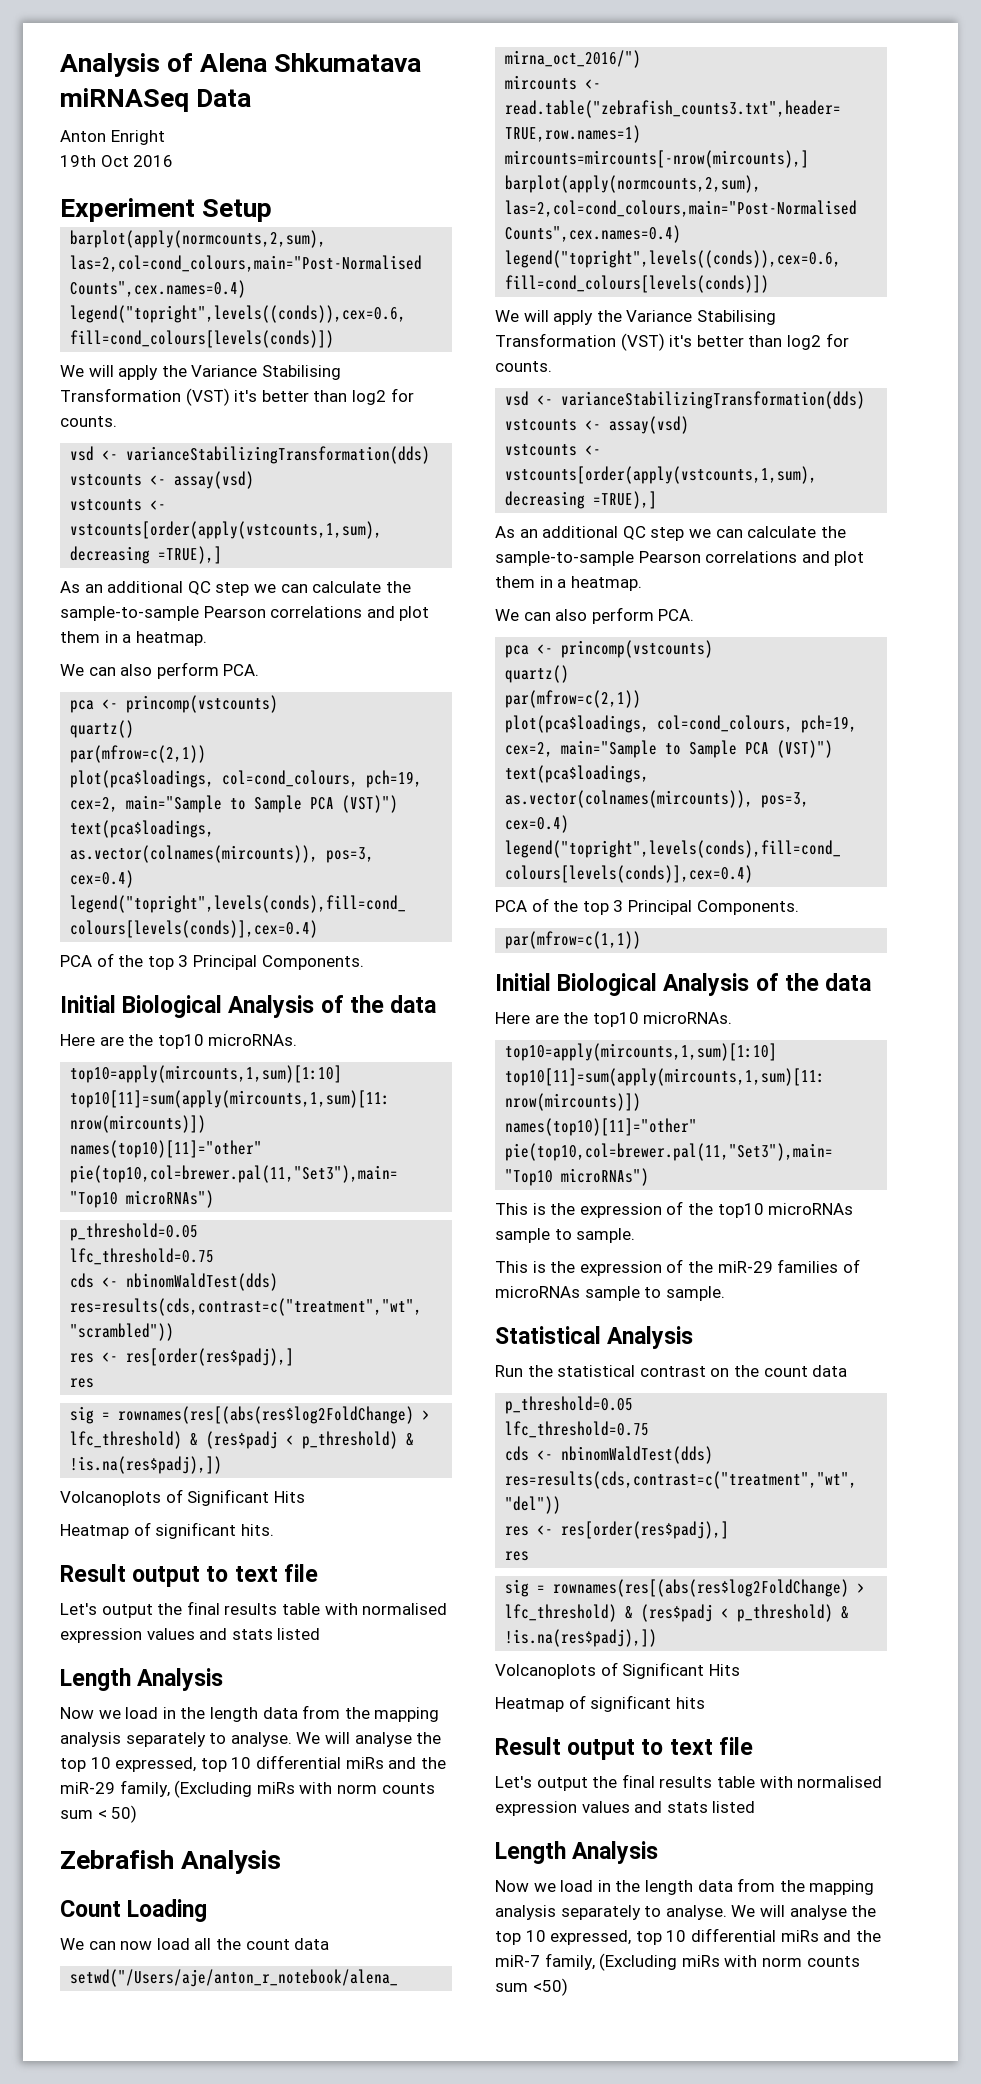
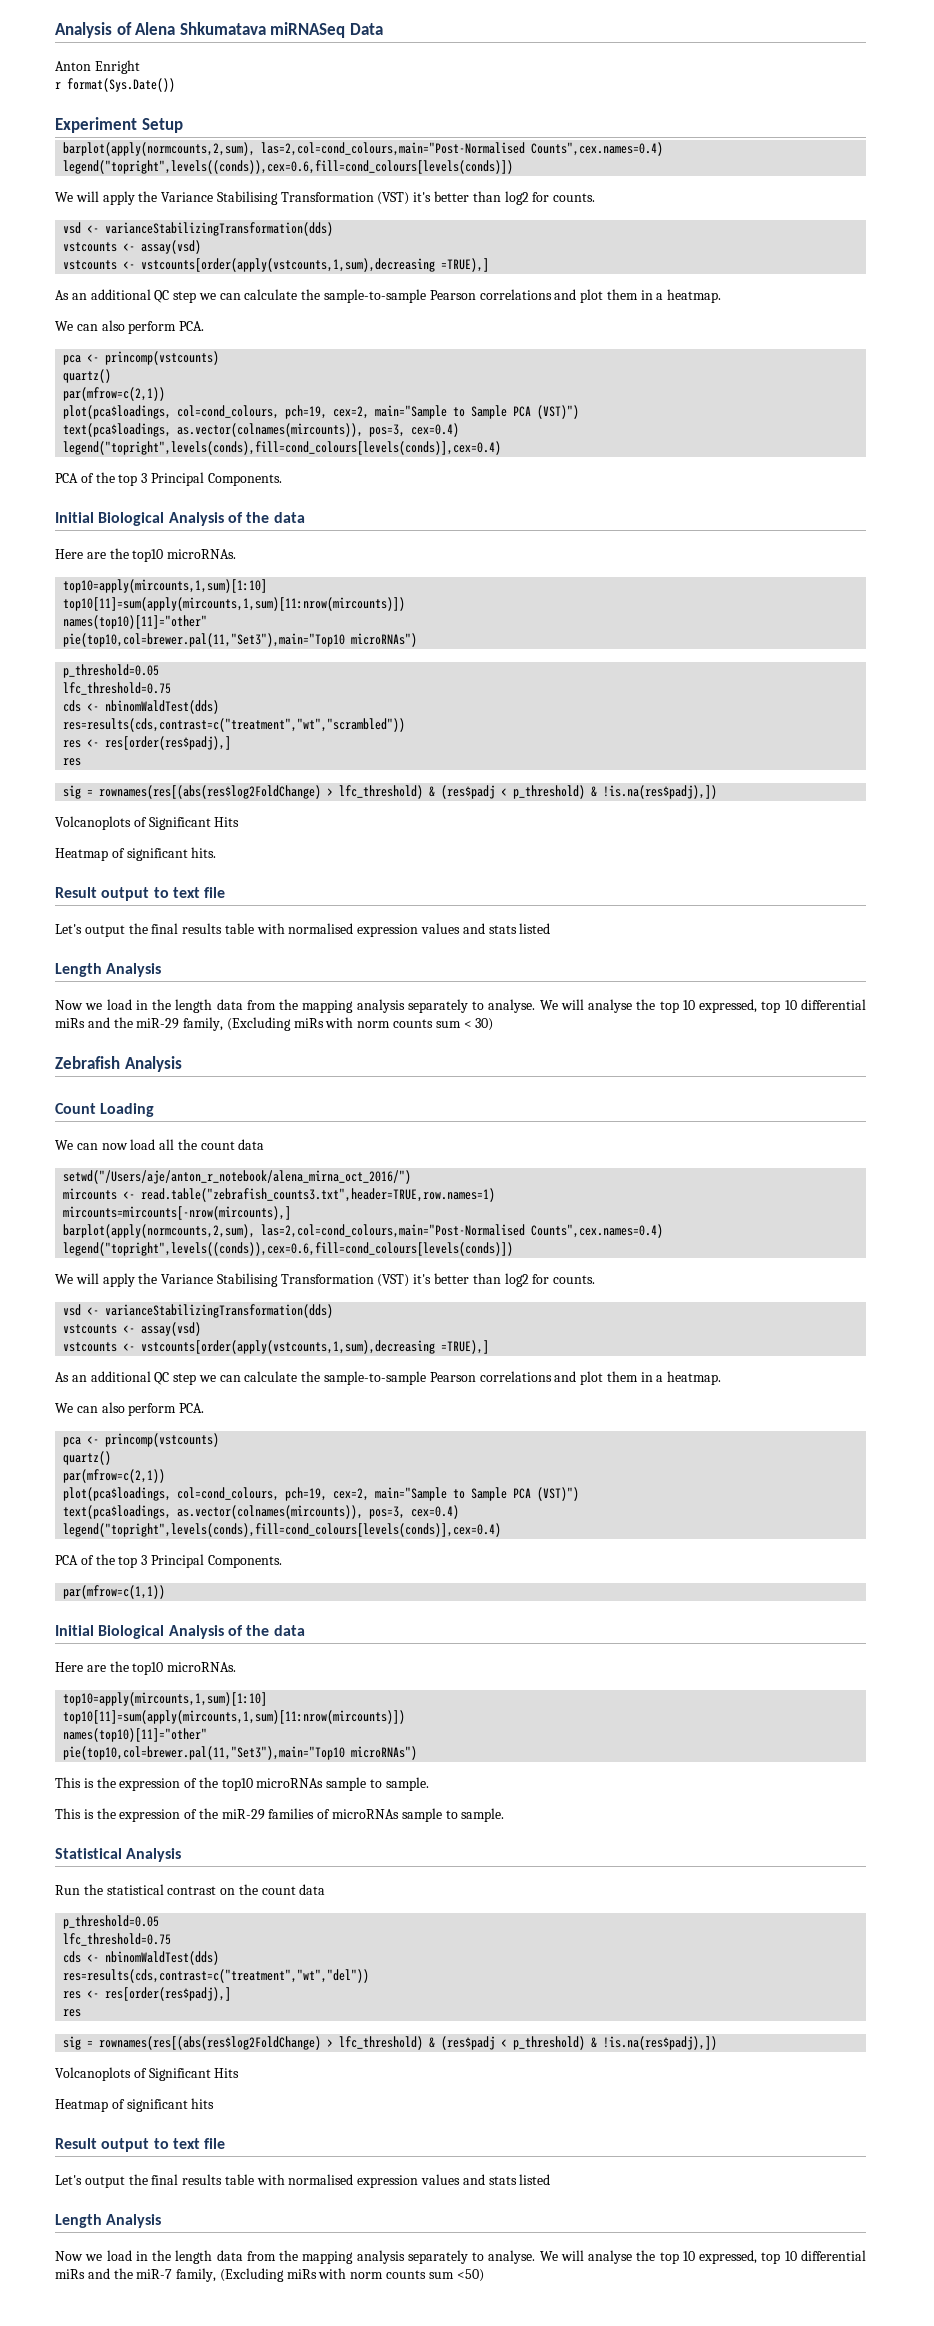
- 19th Oct 2016
+ r format(Sys.Date())
- We will analyse the top 10 expressed, top 10 differential miRs and the miR-29 family, (Excluding miRs with norm counts sum < 50)
+ We will analyse the top 10 expressed, top 10 differential miRs and the miR-29 family, (Excluding miRs with norm counts sum < 30)

